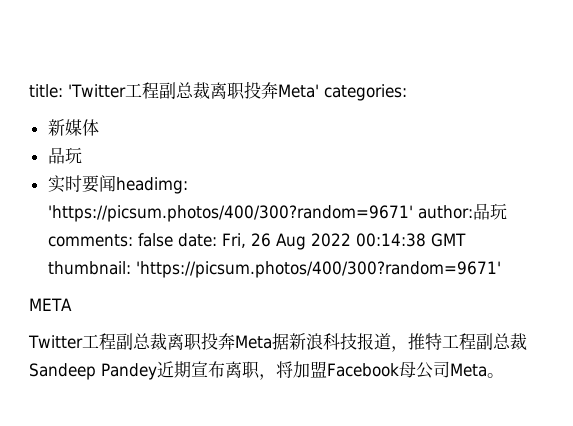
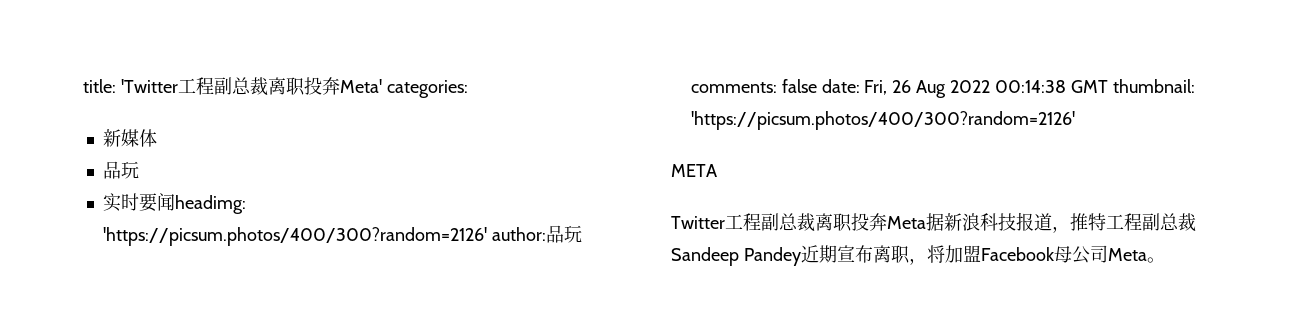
- 实时要闻headimg: 'https://picsum.photos/400/300?random=9671' author:品玩comments: false date: Fri, 26 Aug 2022 00:14:38 GMT thumbnail: 'https://picsum.photos/400/300?random=9671'
+ 实时要闻headimg: 'https://picsum.photos/400/300?random=2126' author:品玩comments: false date: Fri, 26 Aug 2022 00:14:38 GMT thumbnail: 'https://picsum.photos/400/300?random=2126'

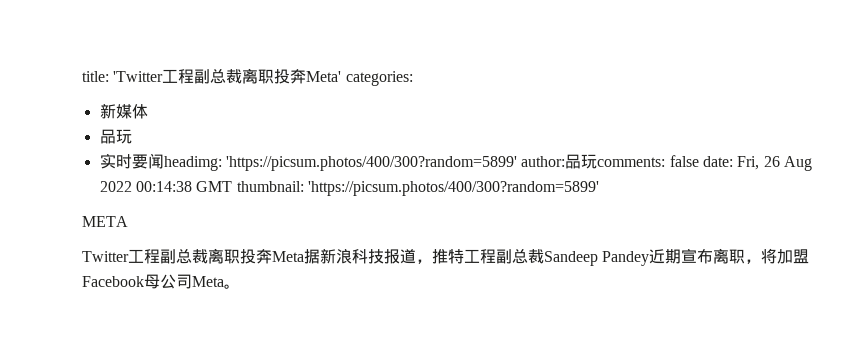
- 实时要闻headimg: 'https://picsum.photos/400/300?random=2126' author:品玩comments: false date: Fri, 26 Aug 2022 00:14:38 GMT thumbnail: 'https://picsum.photos/400/300?random=2126'
+ 实时要闻headimg: 'https://picsum.photos/400/300?random=5899' author:品玩comments: false date: Fri, 26 Aug 2022 00:14:38 GMT thumbnail: 'https://picsum.photos/400/300?random=5899'

